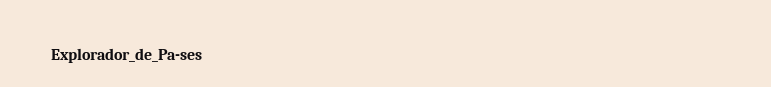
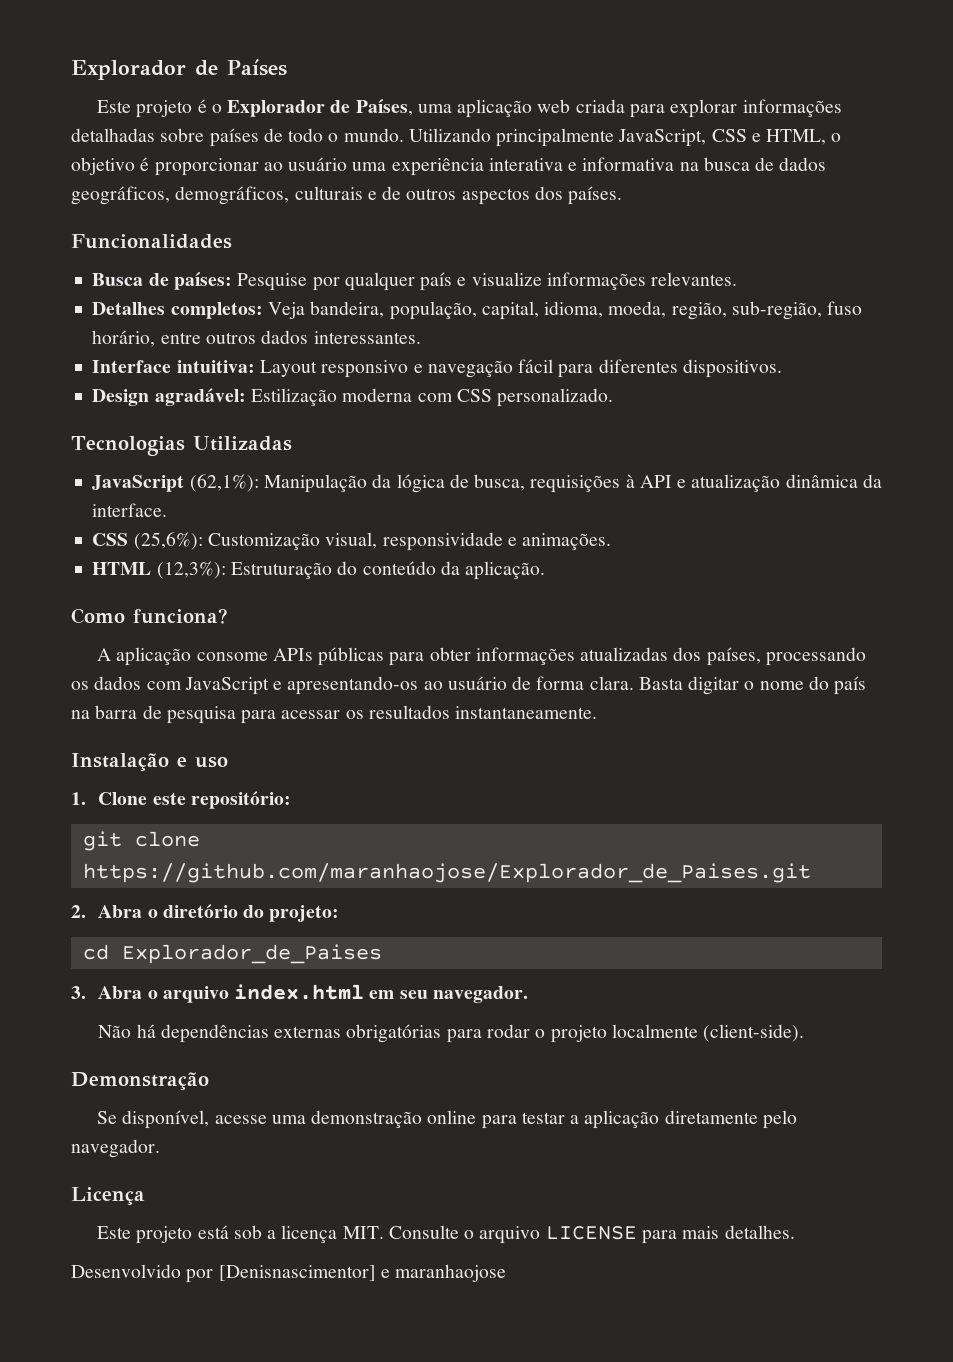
- Explorador_de_Pa-ses
+ Explorador de Países
+ Este projeto é o Explorador de Países, uma aplicação web criada para explorar informações detalhadas sobre países de todo o mundo. Utilizando principalmente JavaScript, CSS e HTML, o objetivo é proporcionar ao usuário uma experiência interativa e informativa na busca de dados geográficos, demográficos, culturais e de outros aspectos dos países.
+ Funcionalidades
+ Busca de países: Pesquise por qualquer país e visualize informações relevantes.
+ Detalhes completos: Veja bandeira, população, capital, idioma, moeda, região, sub-região, fuso horário, entre outros dados interessantes.
+ Interface intuitiva: Layout responsivo e navegação fácil para diferentes dispositivos.
+ Design agradável: Estilização moderna com CSS personalizado.
+ Tecnologias Utilizadas
+ JavaScript (62,1%): Manipulação da lógica de busca, requisições à API e atualização dinâmica da interface.
+ CSS (25,6%): Customização visual, responsividade e animações.
+ HTML (12,3%): Estruturação do conteúdo da aplicação.
+ Como funciona?
+ A aplicação consome APIs públicas para obter informações atualizadas dos países, processando os dados com JavaScript e apresentando-os ao usuário de forma clara. Basta digitar o nome do país na barra de pesquisa para acessar os resultados instantaneamente.
+ Instalação e uso
+ 1. Clone este repositório:
+ git clone https://github.com/maranhaojose/Explorador_de_Paises.git
+ 2. Abra o diretório do projeto:
+ cd Explorador_de_Paises
+ 3. Abra o arquivo index.html em seu navegador.
+ Não há dependências externas obrigatórias para rodar o projeto localmente (client-side).
+ Demonstração
+ Se disponível, acesse uma demonstração online para testar a aplicação diretamente pelo navegador.
+ Licença
+ Este projeto está sob a licença MIT. Consulte o arquivo LICENSE para mais detalhes.
+ Desenvolvido por [Denisnascimentor] e maranhaojose

